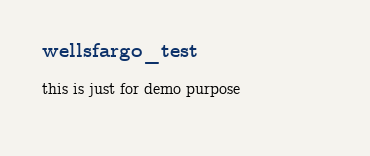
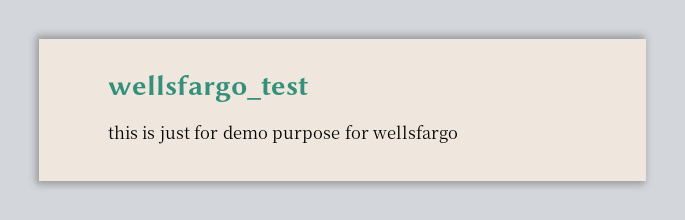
- this is just for demo purpose
+ this is just for demo purpose for wellsfargo

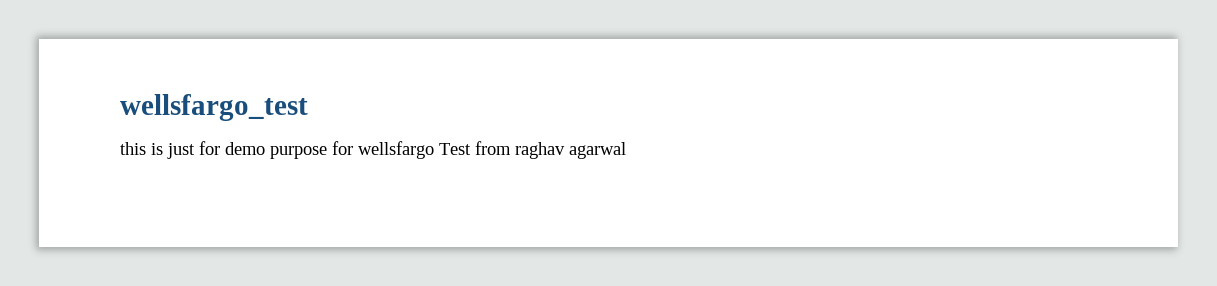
- this is just for demo purpose for wellsfargo
+ this is just for demo purpose for wellsfargo Test from raghav agarwal

